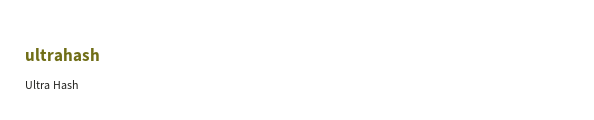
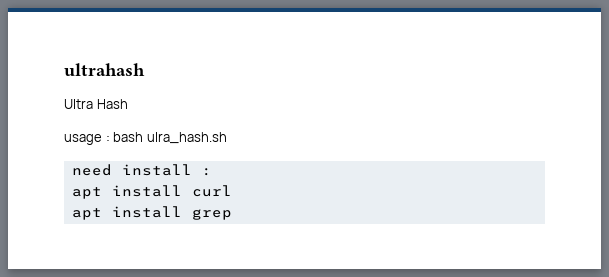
+ usage : bash ulra_hash.sh
+ need install :
+ apt install curl
+ apt install grep

